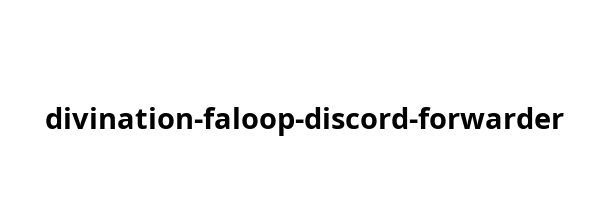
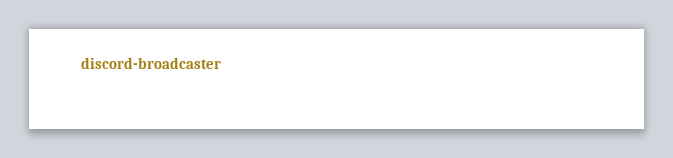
- divination-faloop-discord-forwarder
+ discord-broadcaster

